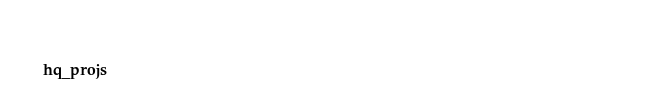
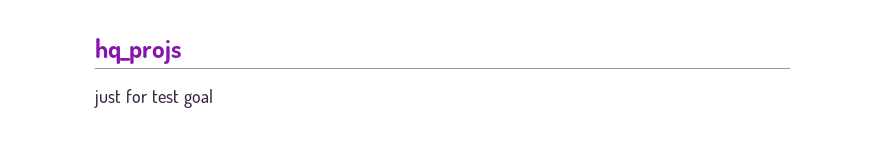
+ just for test goal

